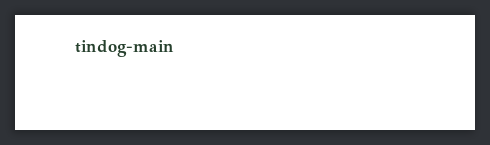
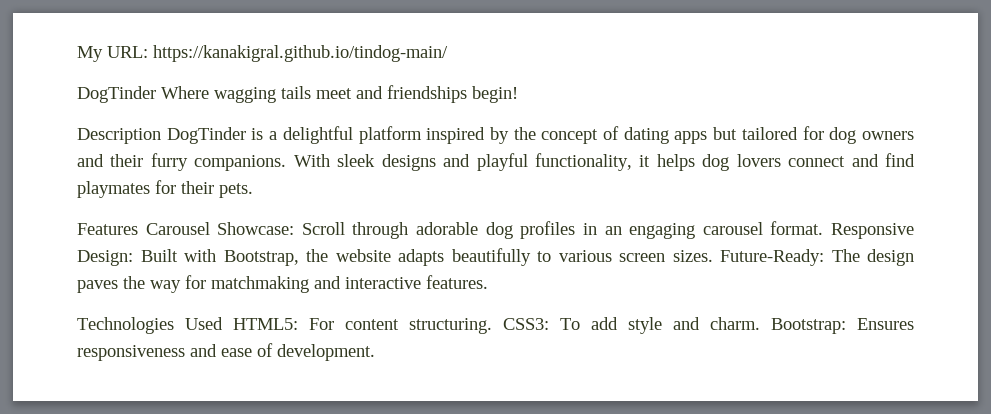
- tindog-main
+ My URL: https://kanakigral.github.io/tindog-main/
+ DogTinder Where wagging tails meet and friendships begin!
+ Description DogTinder is a delightful platform inspired by the concept of dating apps but tailored for dog owners and their furry companions. With sleek designs and playful functionality, it helps dog lovers connect and find playmates for their pets.
+ Features Carousel Showcase: Scroll through adorable dog profiles in an engaging carousel format. Responsive Design: Built with Bootstrap, the website adapts beautifully to various screen sizes. Future-Ready: The design paves the way for matchmaking and interactive features.
+ Technologies Used HTML5: For content structuring. CSS3: To add style and charm. Bootstrap: Ensures responsiveness and ease of development.

